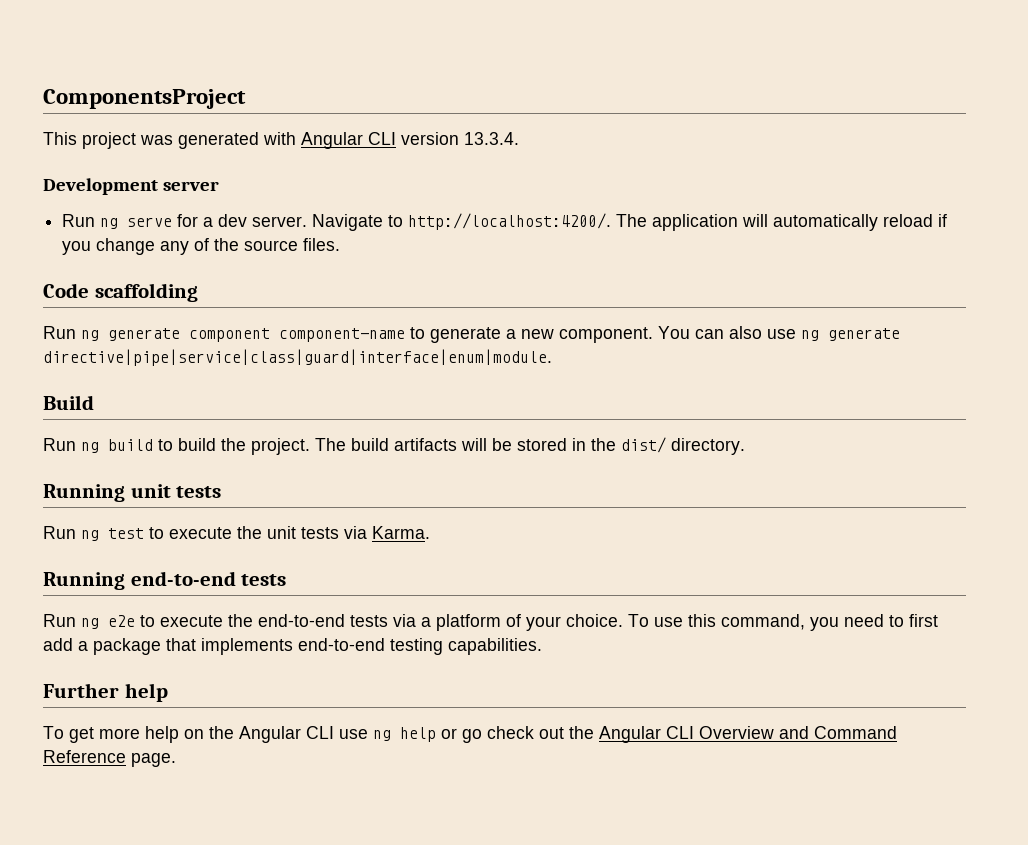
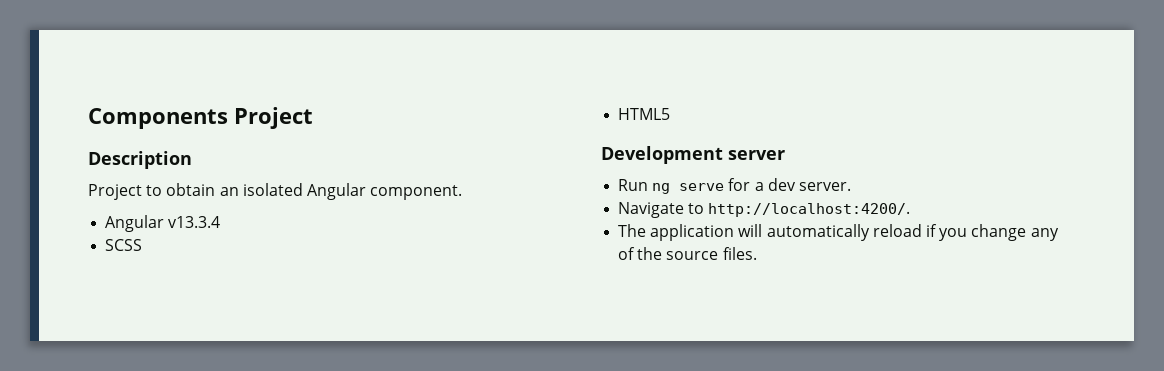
- ComponentsProject
- This project was generated with Angular CLI version 13.3.4.
+ Components Project
+ Description
+ Project to obtain an isolated Angular component.
+ Angular v13.3.4
+ SCSS
+ HTML5
- Run ng serve for a dev server. Navigate to http://localhost:4200/. The application will automatically reload if you change any of the source files.
+ Run ng serve for a dev server.
+ Navigate to http://localhost:4200/.
+ The application will automatically reload if you change any of the source files.
- Code scaffolding
- Run ng generate component component-name to generate a new component. You can also use ng generate directive|pipe|service|class|guard|interface|enum|module.
- Build
- Run ng build to build the project. The build artifacts will be stored in the dist/ directory.
- Running unit tests
- Run ng test to execute the unit tests via Karma.
- Running end-to-end tests
- Run ng e2e to execute the end-to-end tests via a platform of your choice. To use this command, you need to first add a package that implements end-to-end testing capabilities.
- Further help
- To get more help on the Angular CLI use ng help or go check out the Angular CLI Overview and Command Reference page.

